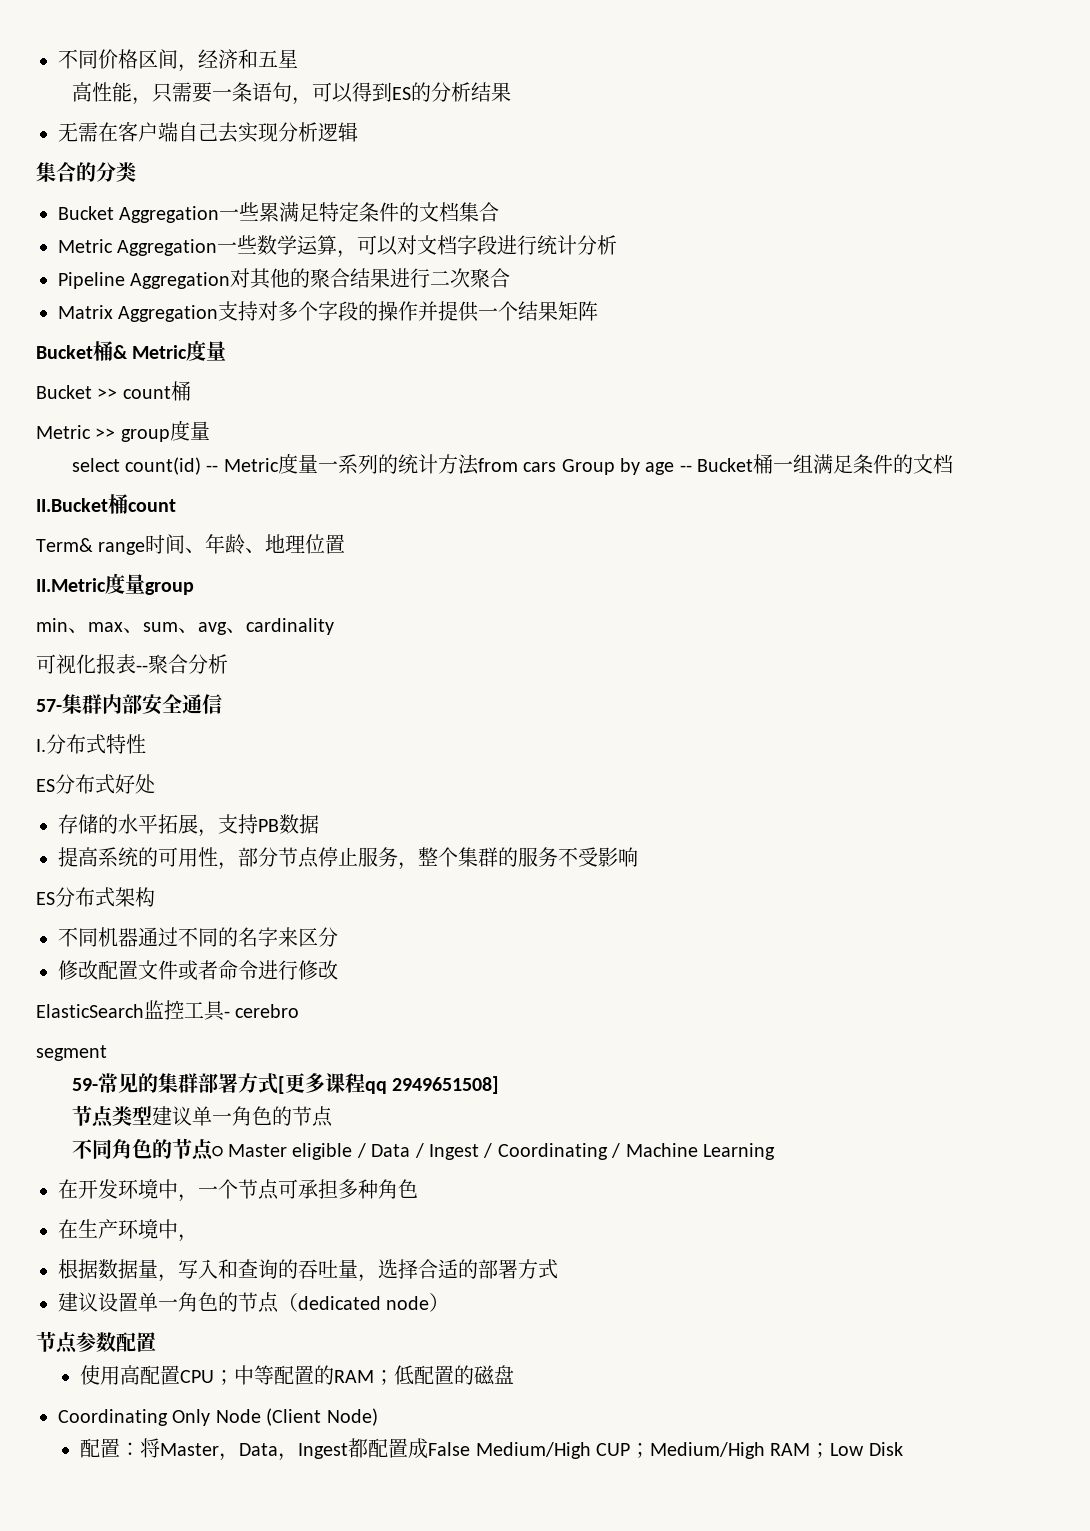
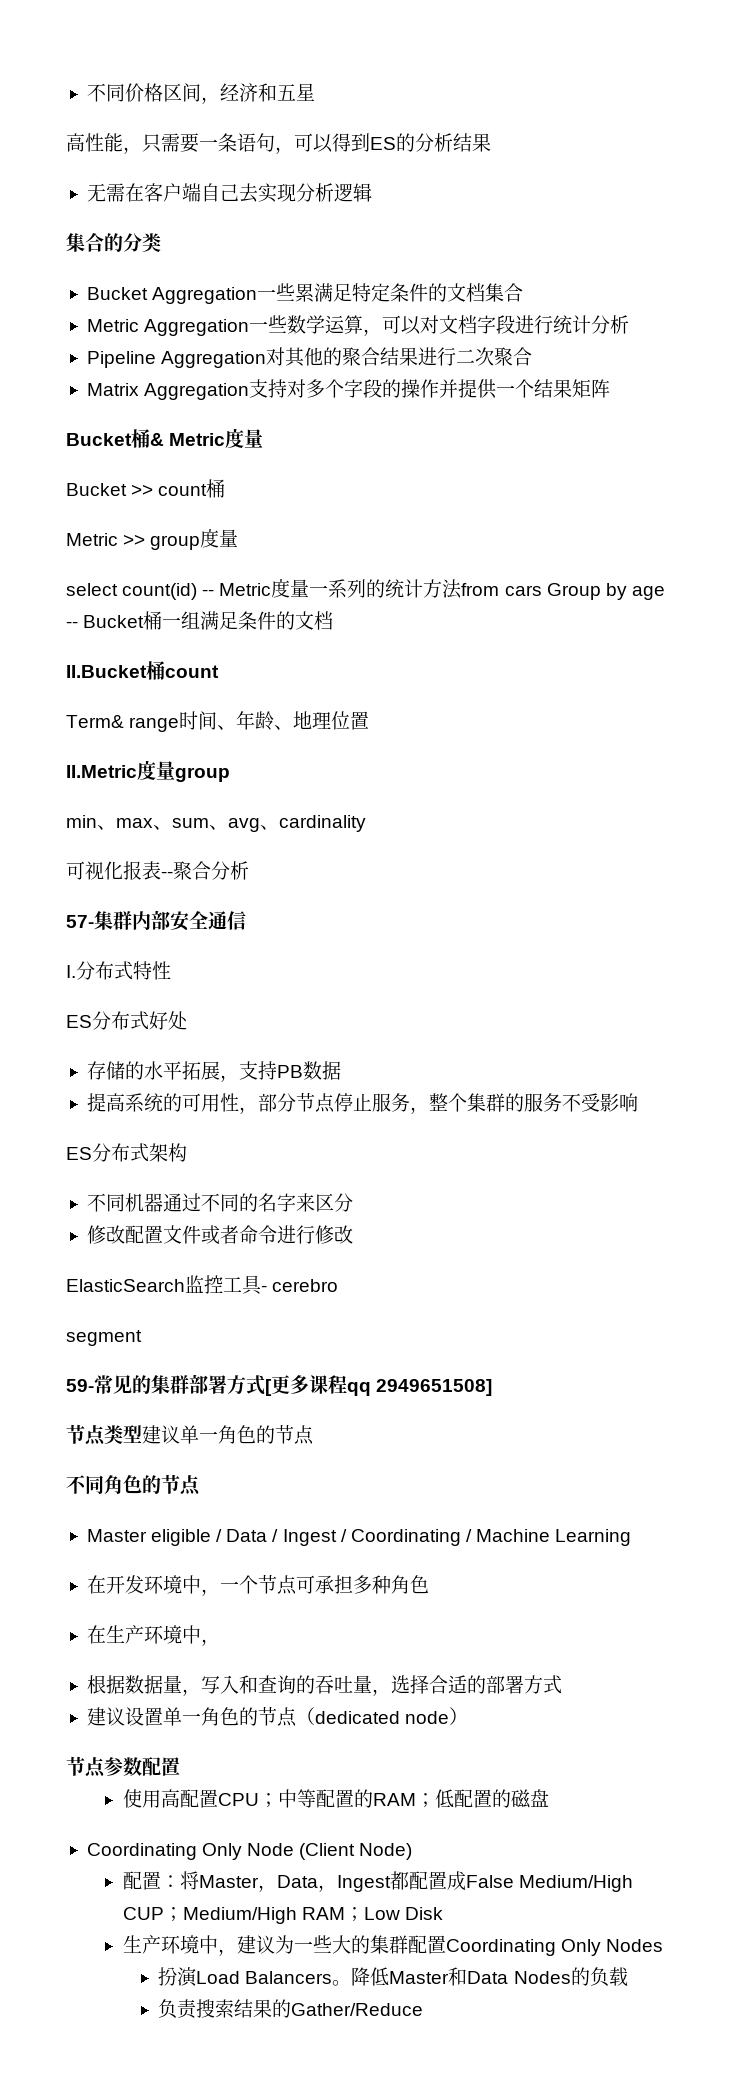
- 不同角色的节点○ Master eligible / Data / Ingest / Coordinating / Machine Learning
+ 不同角色的节点
+ Master eligible / Data / Ingest / Coordinating / Machine Learning
+ 生产环境中，建议为一些大的集群配置Coordinating Only Nodes
+ 扮演Load Balancers。降低Master和Data Nodes的负载
+ 负责搜索结果的Gather/Reduce

